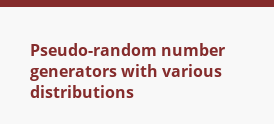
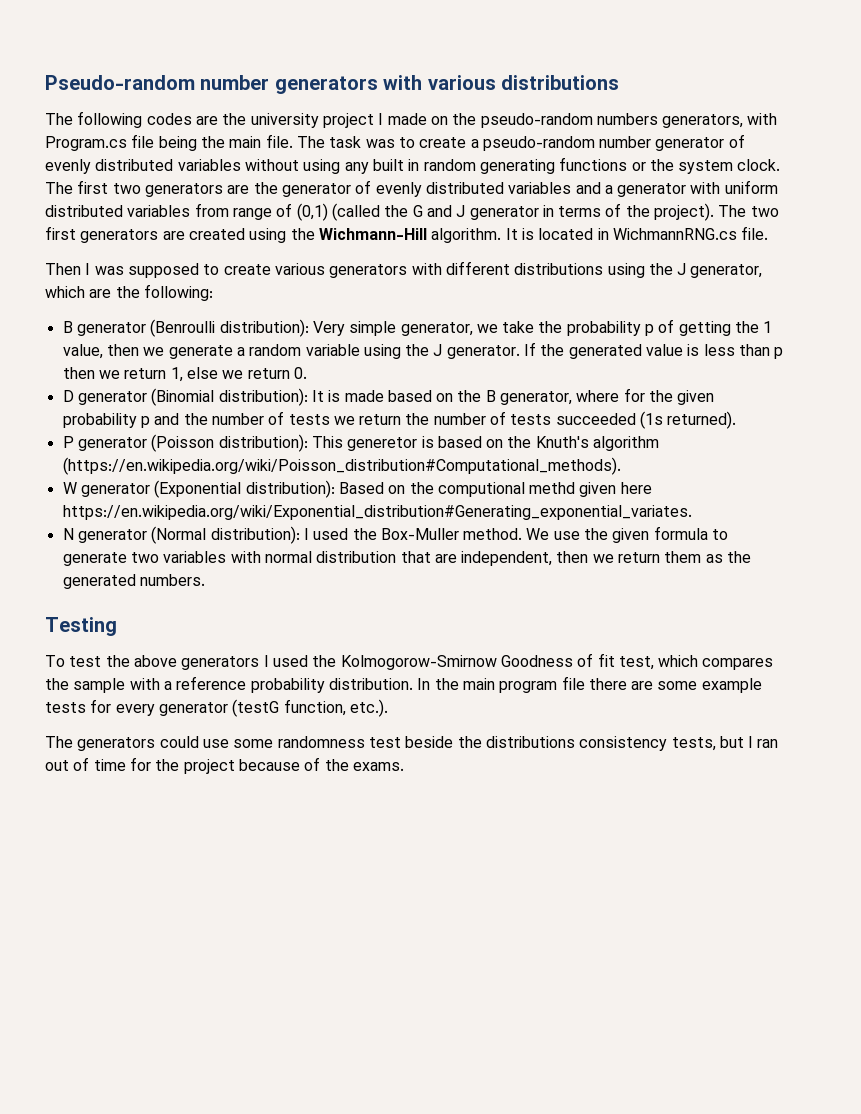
+ The following codes are the university project I made on the pseudo-random numbers generators, with Program.cs file being the main file. The task was to create a pseudo-random number generator of evenly distributed variables without using any built in random generating functions or the system clock. The first two generators are the generator of evenly distributed variables and a generator with uniform distributed variables from range of (0,1) (called the G and J generator in terms of the project). The two first generators are created using the Wichmann-Hill algorithm. It is located in WichmannRNG.cs file.
+ Then I was supposed to create various generators with different distributions using the J generator, which are the following:
+ B generator (Benroulli distribution): Very simple generator, we take the probability p of getting the 1 value, then we generate a random variable using the J generator. If the generated value is less than p then we return 1, else we return 0.
+ D generator (Binomial distribution): It is made based on the B generator, where for the given probability p and the number of tests we return the number of tests succeeded (1s returned).
+ P generator (Poisson distribution): This generetor is based on the Knuth's algorithm (https://en.wikipedia.org/wiki/Poisson_distribution#Computational_methods).
+ W generator (Exponential distribution): Based on the computional methd given here https://en.wikipedia.org/wiki/Exponential_distribution#Generating_exponential_variates.
+ N generator (Normal distribution): I used the Box-Muller method. We use the given formula to generate two variables with normal distribution that are independent, then we return them as the generated numbers.
+ Testing
+ To test the above generators I used the Kolmogorow-Smirnow Goodness of fit test, which compares the sample with a reference probability distribution. In the main program file there are some example tests for every generator (testG function, etc.).
+ The generators could use some randomness test beside the distributions consistency tests, but I ran out of time for the project because of the exams.

